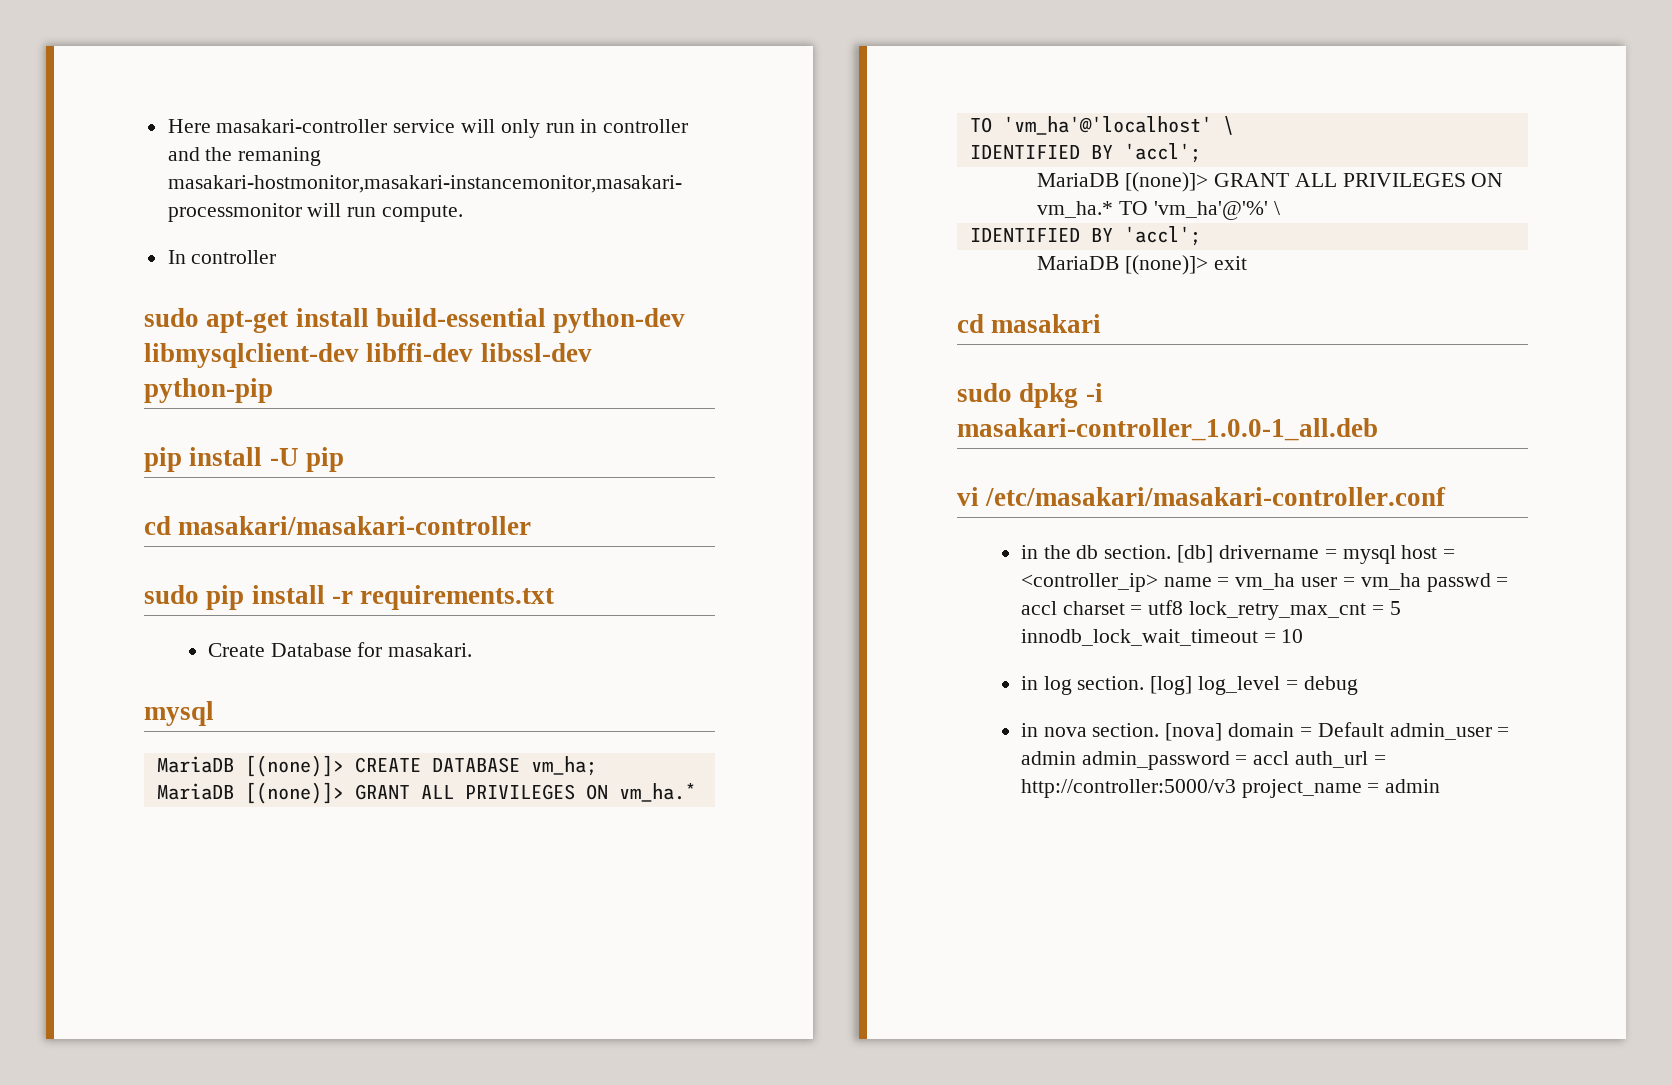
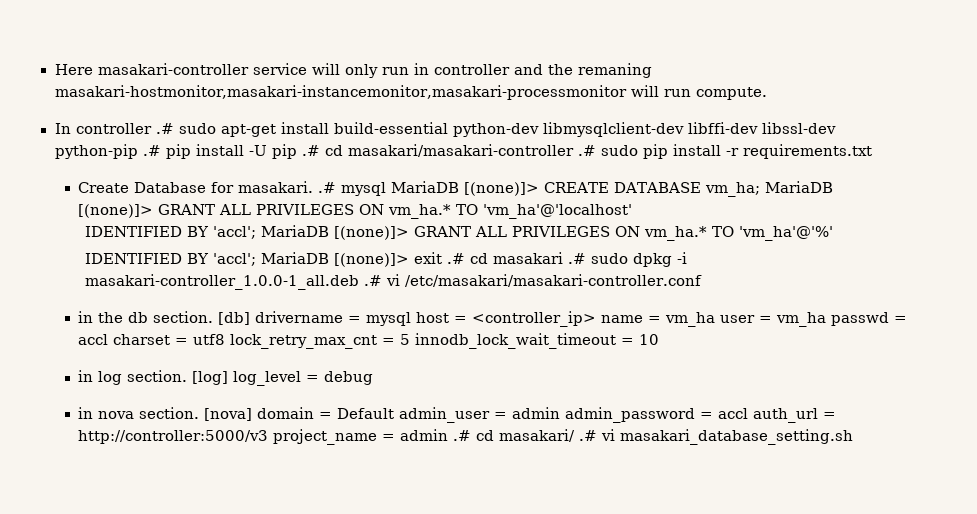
- In controller
- sudo apt-get install build-essential python-dev libmysqlclient-dev libffi-dev libssl-dev python-pip
- pip install -U pip
- cd masakari/masakari-controller
- sudo pip install -r requirements.txt
+ In controller .# sudo apt-get install build-essential python-dev libmysqlclient-dev libffi-dev libssl-dev python-pip .# pip install -U pip .# cd masakari/masakari-controller .# sudo pip install -r requirements.txt
- Create Database for masakari.
- mysql
- MariaDB [(none)]> CREATE DATABASE vm_ha;
- MariaDB [(none)]> GRANT ALL PRIVILEGES ON vm_ha.* TO 'vm_ha'@'localhost' \
- IDENTIFIED BY 'accl';
- MariaDB [(none)]> GRANT ALL PRIVILEGES ON vm_ha.* TO 'vm_ha'@'%' \
- IDENTIFIED BY 'accl';
- MariaDB [(none)]> exit
- cd masakari
- sudo dpkg -i masakari-controller_1.0.0-1_all.deb
- vi /etc/masakari/masakari-controller.conf
+ Create Database for masakari. .# mysql MariaDB [(none)]> CREATE DATABASE vm_ha; MariaDB [(none)]> GRANT ALL PRIVILEGES ON vm_ha.* TO 'vm_ha'@'localhost'
+ IDENTIFIED BY 'accl'; MariaDB [(none)]> GRANT ALL PRIVILEGES ON vm_ha.* TO 'vm_ha'@'%'
+ IDENTIFIED BY 'accl'; MariaDB [(none)]> exit .# cd masakari .# sudo dpkg -i masakari-controller_1.0.0-1_all.deb .# vi /etc/masakari/masakari-controller.conf
- [nova] domain = Default admin_user = admin admin_password = accl auth_url = http://controller:5000/v3 project_name = admin
+ [nova] domain = Default admin_user = admin admin_password = accl auth_url = http://controller:5000/v3 project_name = admin .# cd masakari/ .# vi masakari_database_setting.sh

